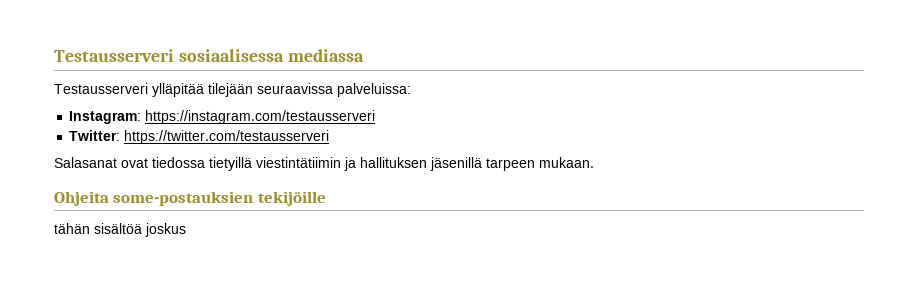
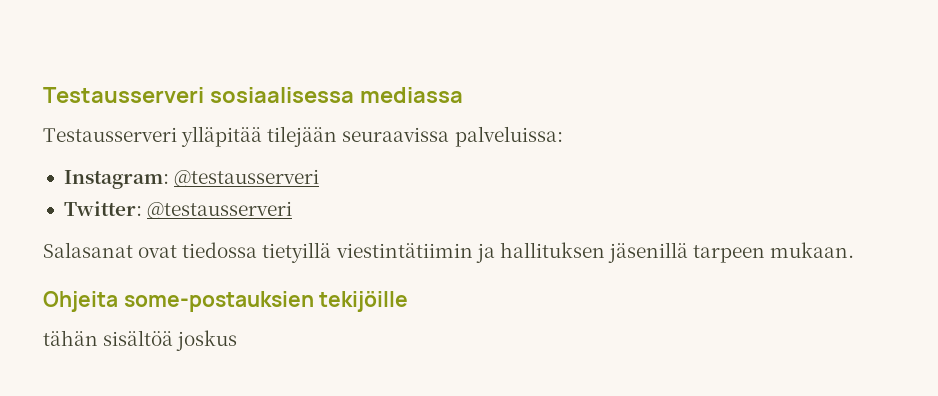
- Instagram: https://instagram.com/testausserveri
+ Instagram: @testausserveri
- Twitter: https://twitter.com/testausserveri
+ Twitter: @testausserveri

